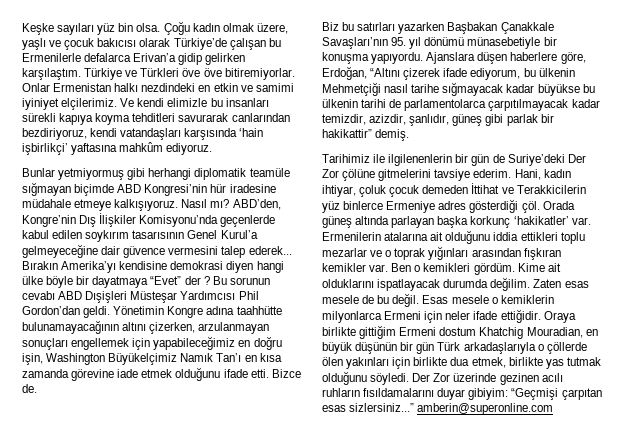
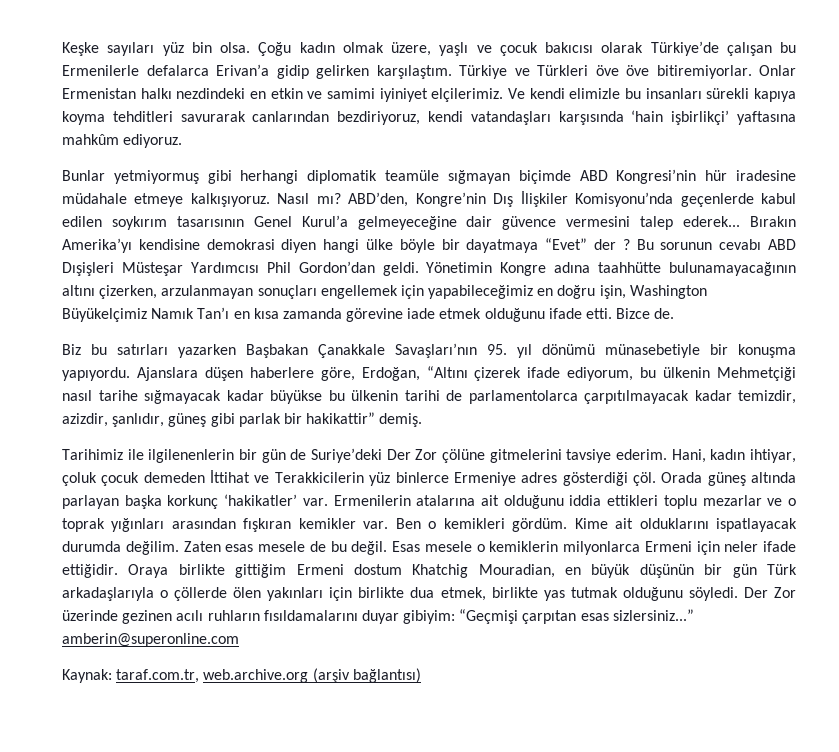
+ Kaynak: taraf.com.tr, web.archive.org (arşiv bağlantısı)

